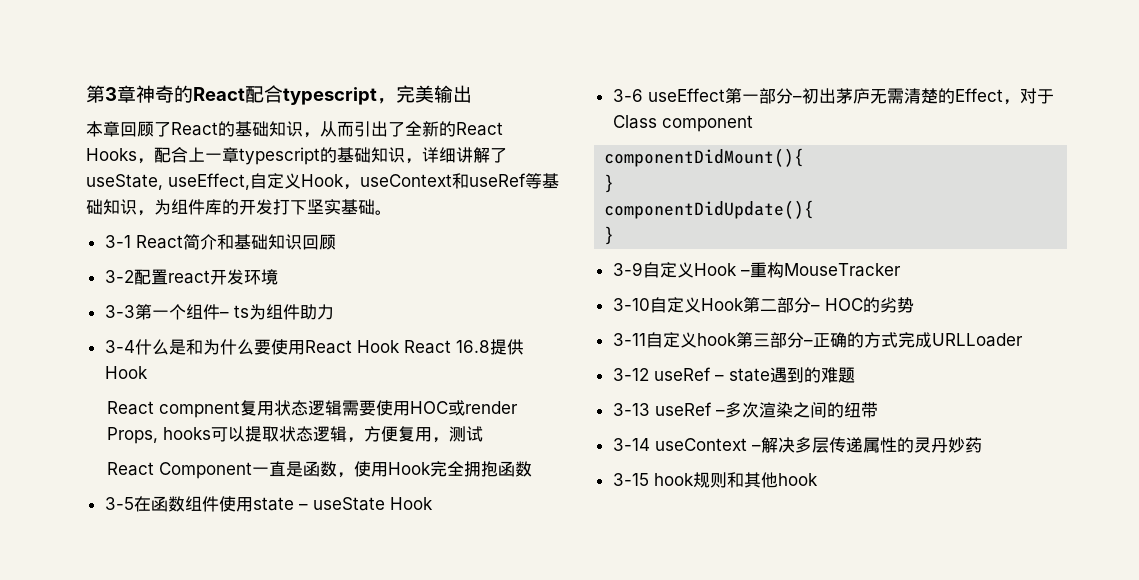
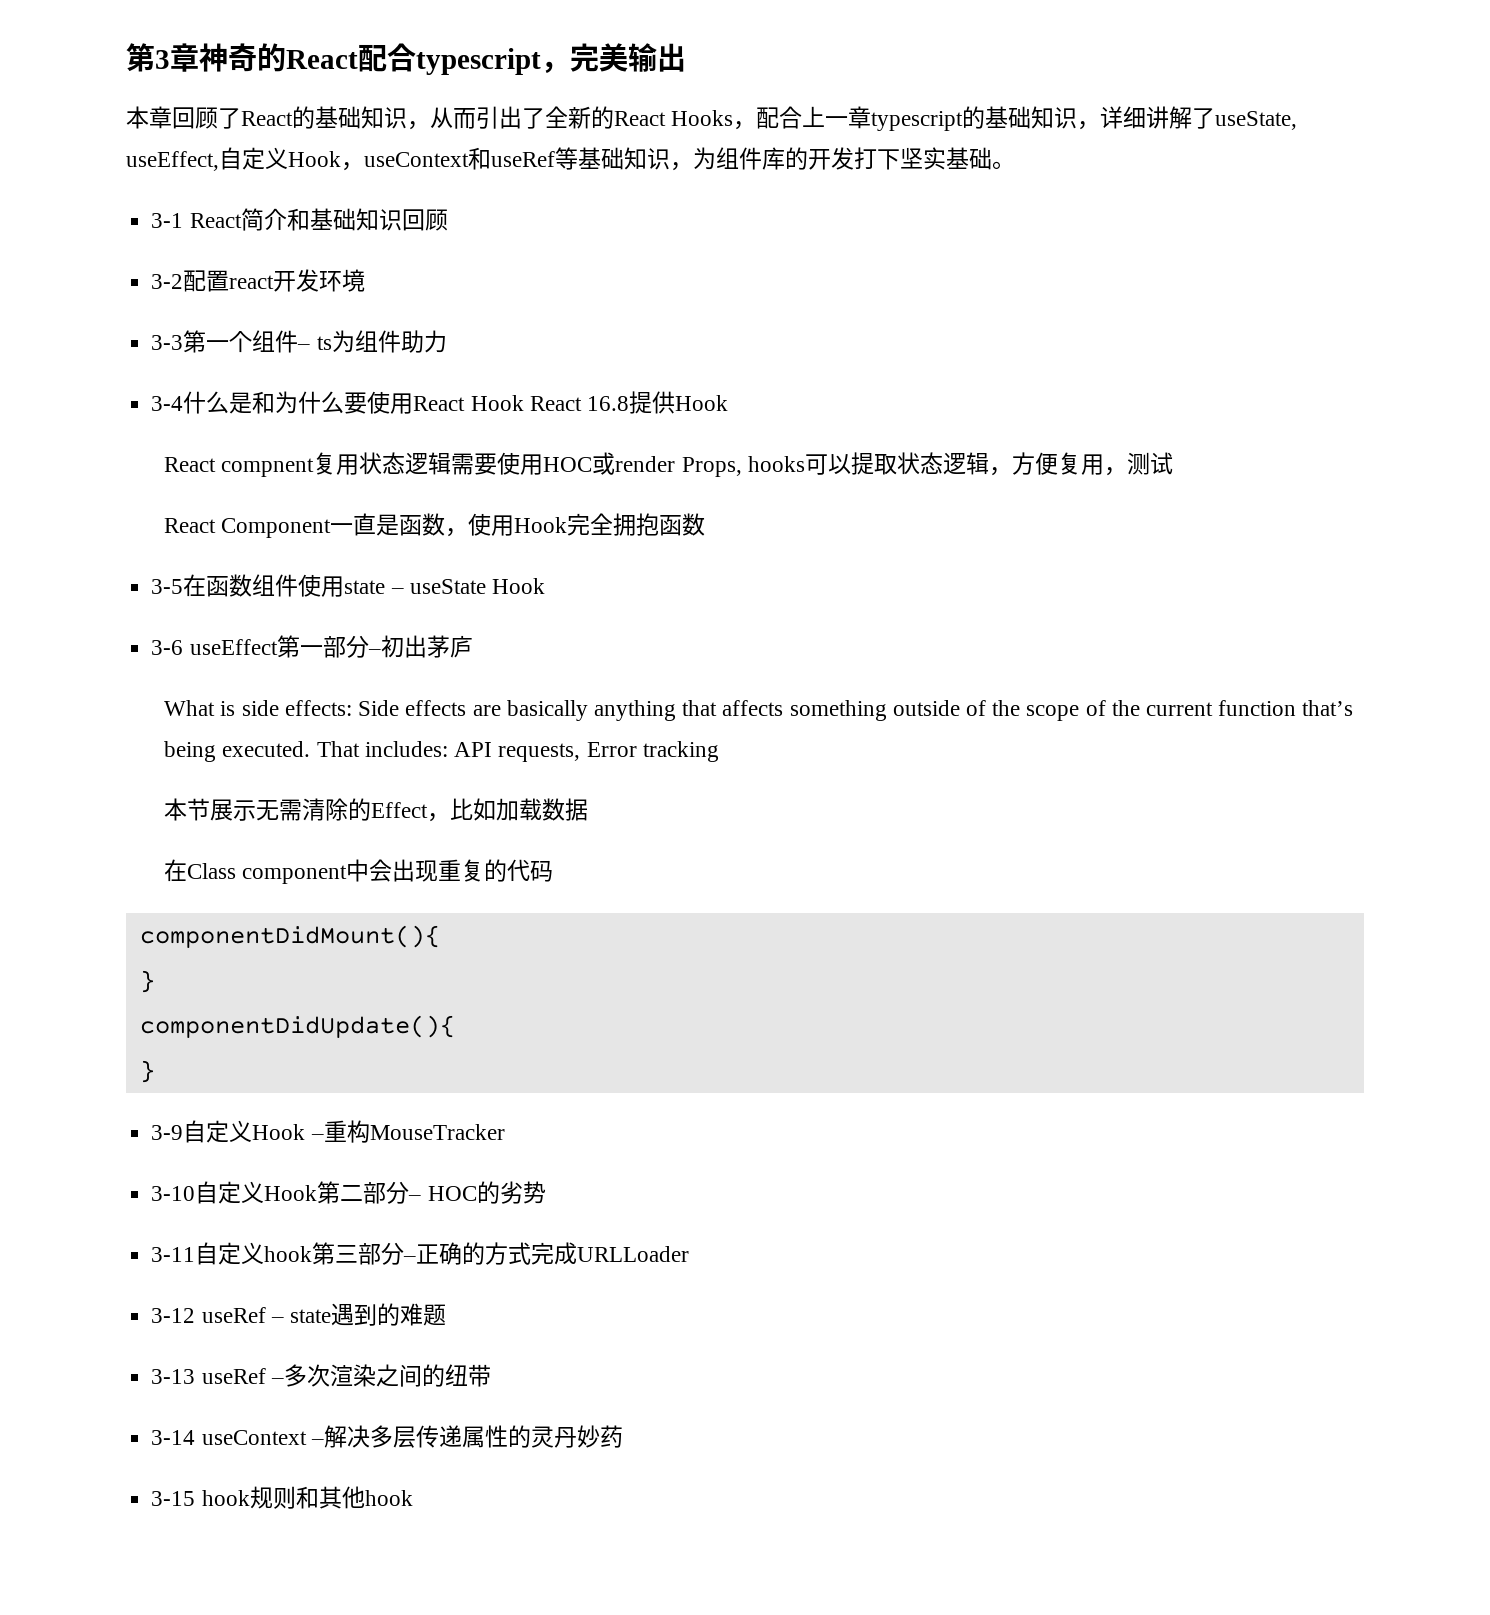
- 3-6 useEffect第一部分–初出茅庐无需清楚的Effect，对于Class component
+ 3-6 useEffect第一部分–初出茅庐
+ What is side effects: Side effects are basically anything that affects something outside of the scope of the current function that’s being executed. That includes: API requests, Error tracking
+ 本节展示无需清除的Effect，比如加载数据
+ 在Class component中会出现重复的代码

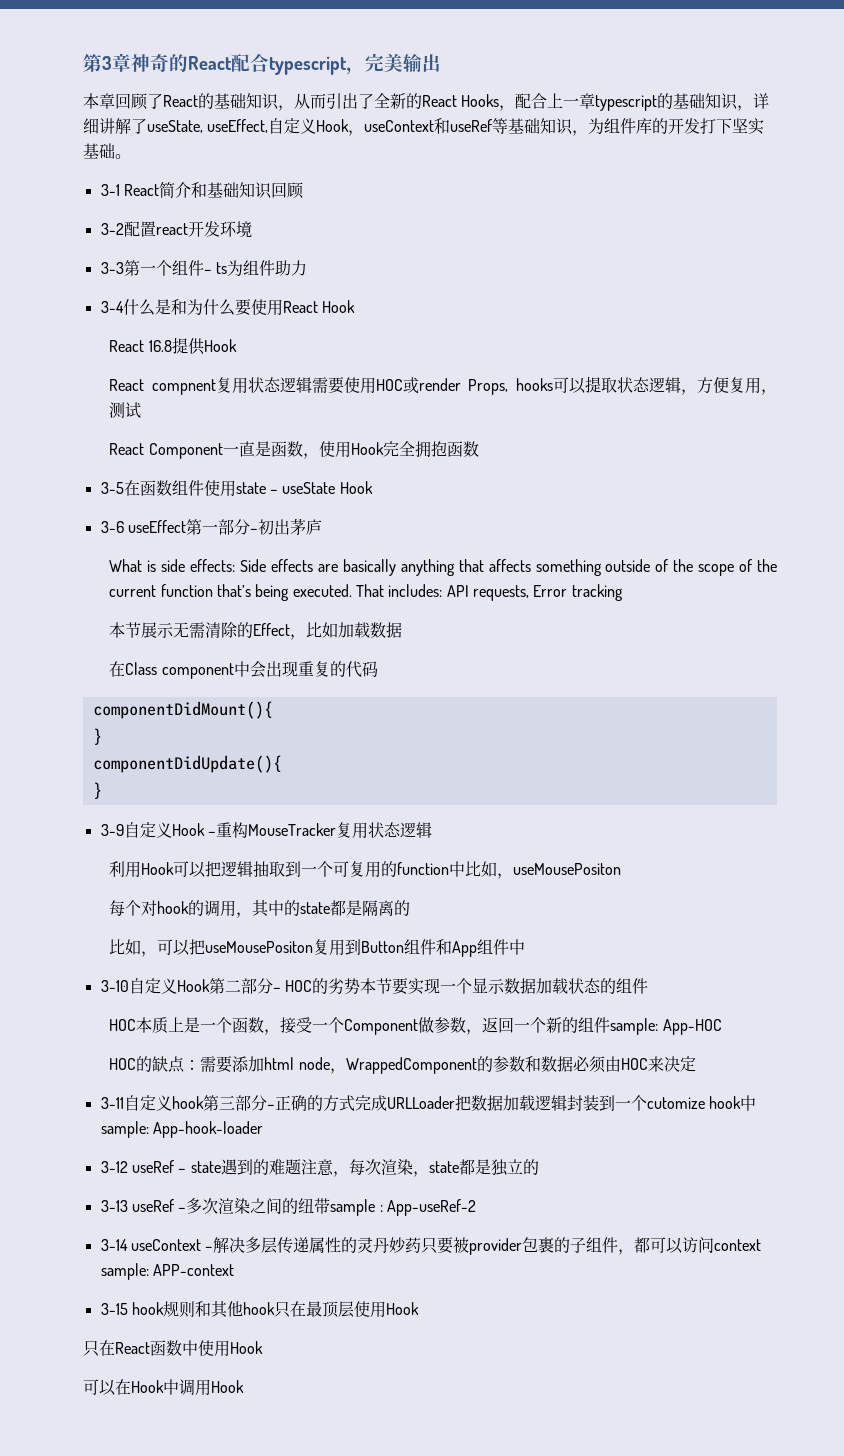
- 3-4什么是和为什么要使用React Hook React 16.8提供Hook
+ 3-4什么是和为什么要使用React Hook
+ React 16.8提供Hook
- 3-9自定义Hook –重构MouseTracker
+ 3-9自定义Hook –重构MouseTracker复用状态逻辑
+ 利用Hook可以把逻辑抽取到一个可复用的function中比如，useMousePositon
+ 每个对hook的调用，其中的state都是隔离的
+ 比如，可以把useMousePositon复用到Button组件和App组件中
- 3-10自定义Hook第二部分– HOC的劣势
+ 3-10自定义Hook第二部分– HOC的劣势本节要实现一个显示数据加载状态的组件
+ HOC本质上是一个函数，接受一个Component做参数，返回一个新的组件sample: App-HOC
+ HOC的缺点：需要添加html node，WrappedComponent的参数和数据必须由HOC来决定
- 3-11自定义hook第三部分–正确的方式完成URLLoader
+ 3-11自定义hook第三部分–正确的方式完成URLLoader把数据加载逻辑封装到一个cutomize hook中sample: App-hook-loader
- 3-12 useRef – state遇到的难题
+ 3-12 useRef – state遇到的难题注意，每次渲染，state都是独立的
- 3-13 useRef –多次渲染之间的纽带
+ 3-13 useRef –多次渲染之间的纽带sample : App-useRef-2
- 3-14 useContext –解决多层传递属性的灵丹妙药
+ 3-14 useContext –解决多层传递属性的灵丹妙药只要被provider包裹的子组件，都可以访问context sample: APP-context
- 3-15 hook规则和其他hook
+ 3-15 hook规则和其他hook只在最顶层使用Hook
+ 只在React函数中使用Hook
+ 可以在Hook中调用Hook

